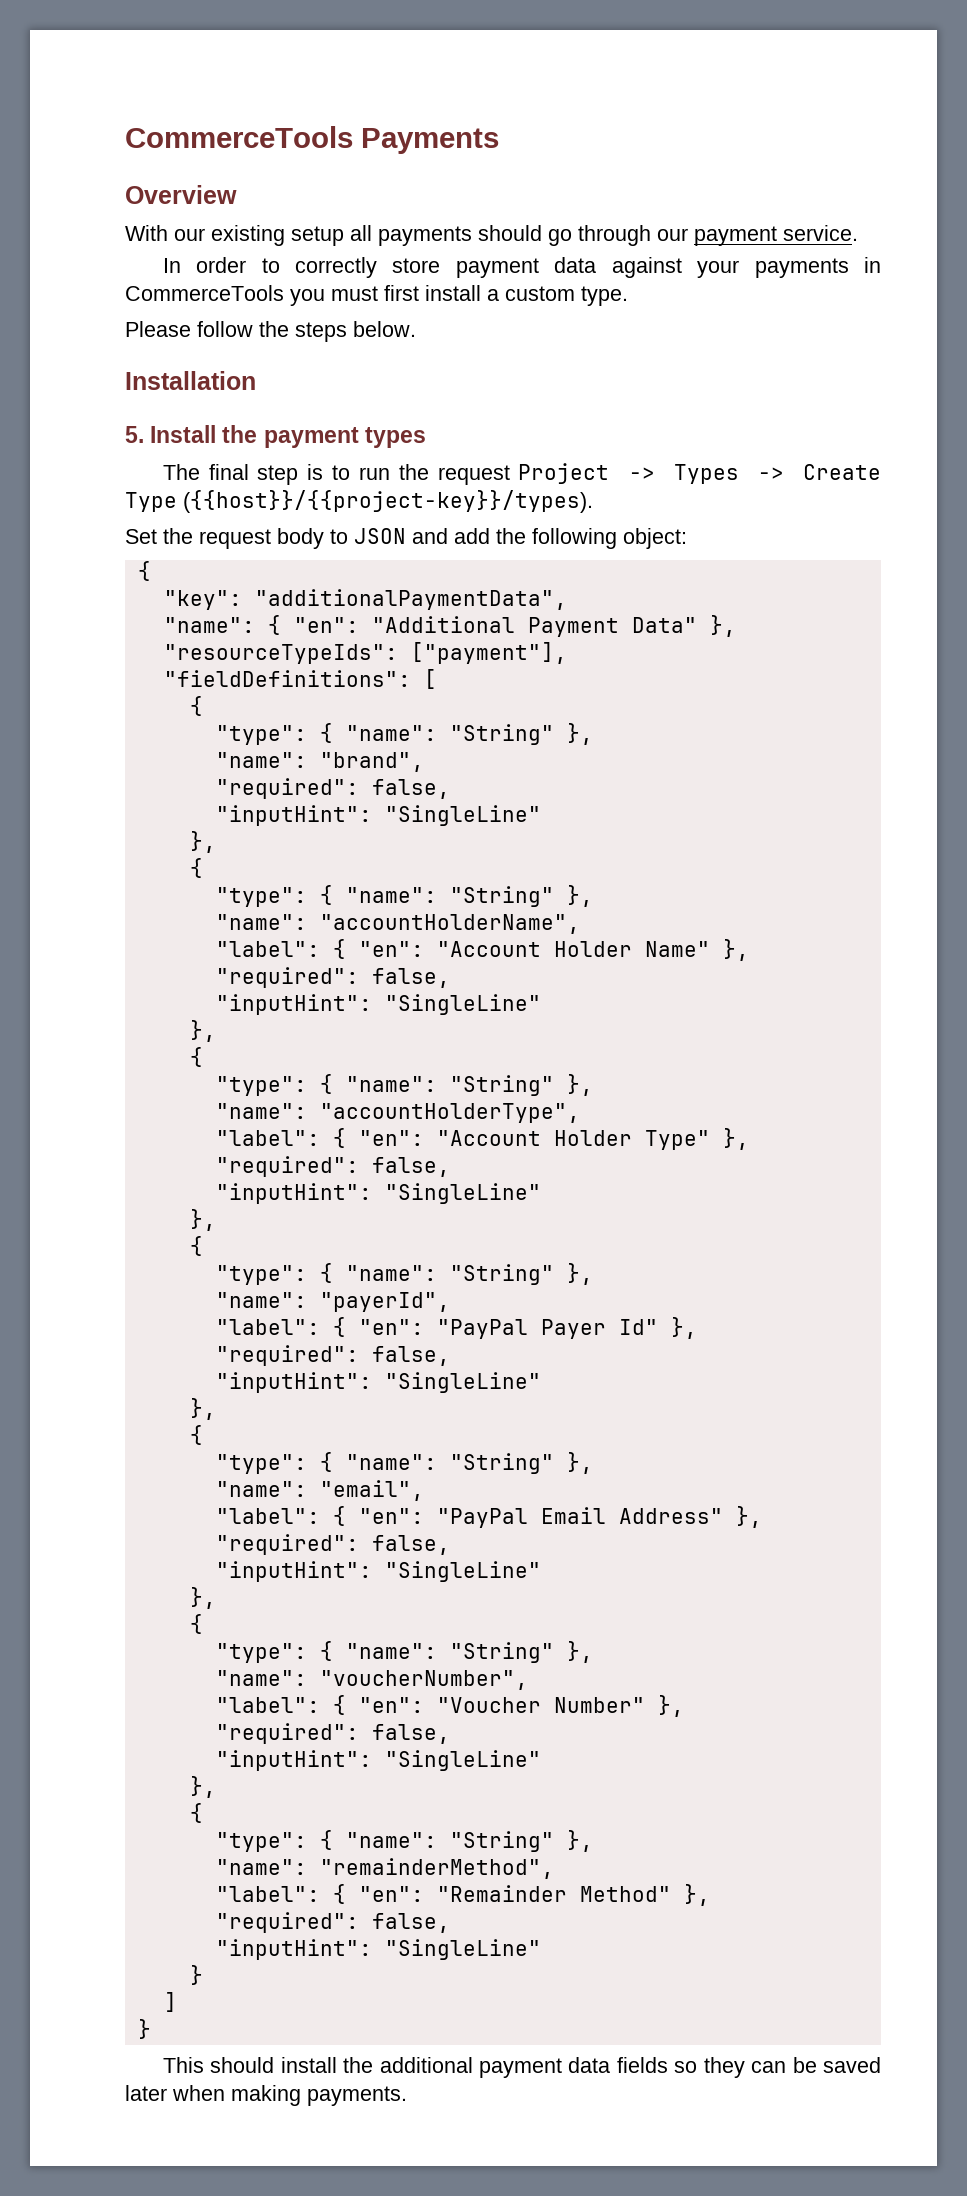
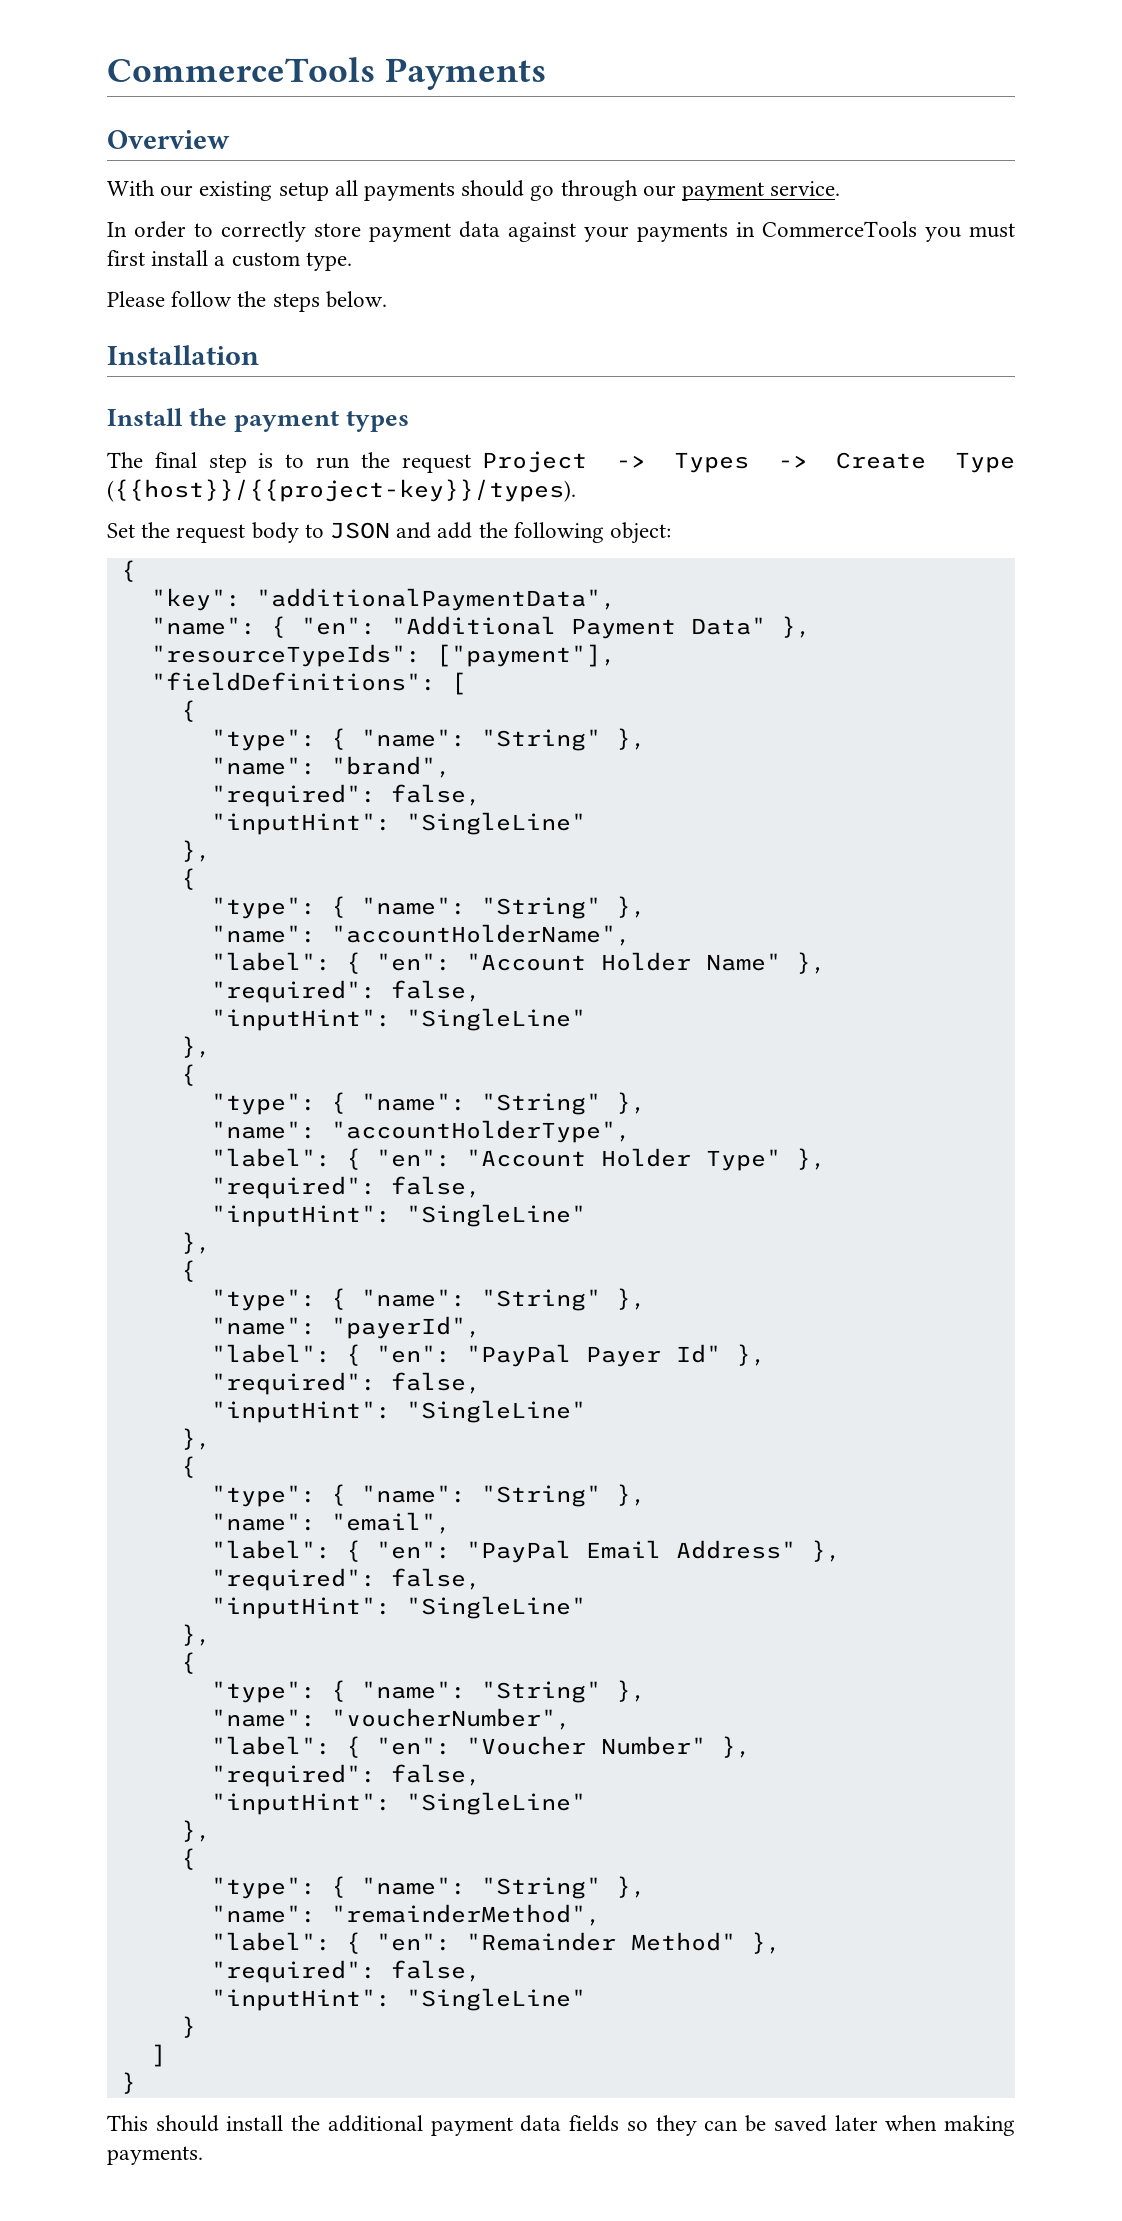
- 5. Install the payment types
+ Install the payment types

